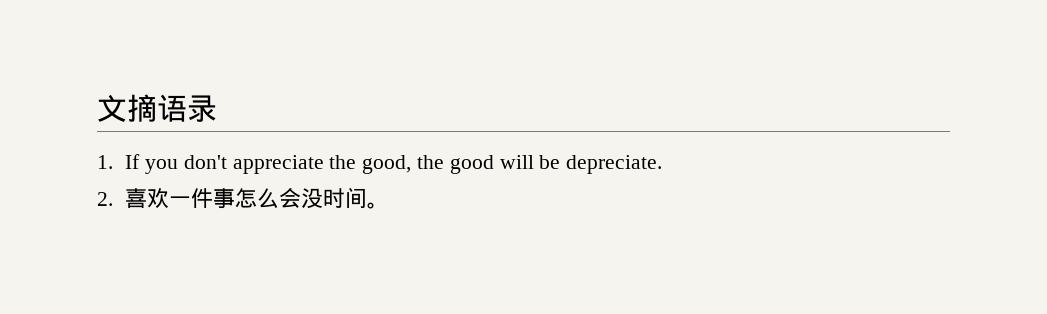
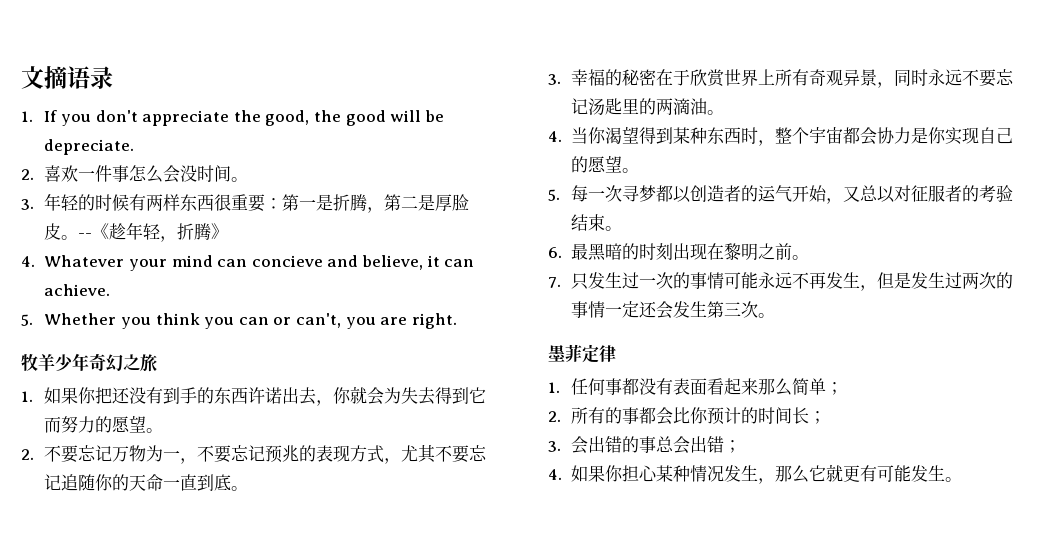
+ 3.年轻的时候有两样东西很重要：第一是折腾，第二是厚脸皮。--《趁年轻，折腾》
+ 4. Whatever your mind can concieve and believe, it can achieve.
+ 5. Whether you think you can or can't, you are right.
+ 牧羊少年奇幻之旅
+ 1.如果你把还没有到手的东西许诺出去，你就会为失去得到它而努力的愿望。
+ 2.不要忘记万物为一，不要忘记预兆的表现方式，尤其不要忘记追随你的天命一直到底。
+ 3.幸福的秘密在于欣赏世界上所有奇观异景，同时永远不要忘记汤匙里的两滴油。
+ 4.当你渴望得到某种东西时，整个宇宙都会协力是你实现自己的愿望。
+ 5.每一次寻梦都以创造者的运气开始，又总以对征服者的考验结束。
+ 6.最黑暗的时刻出现在黎明之前。
+ 7.只发生过一次的事情可能永远不再发生，但是发生过两次的事情一定还会发生第三次。
+ 墨菲定律
+ 1.任何事都没有表面看起来那么简单；
+ 2.所有的事都会比你预计的时间长；
+ 3.会出错的事总会出错；
+ 4.如果你担心某种情况发生，那么它就更有可能发生。

